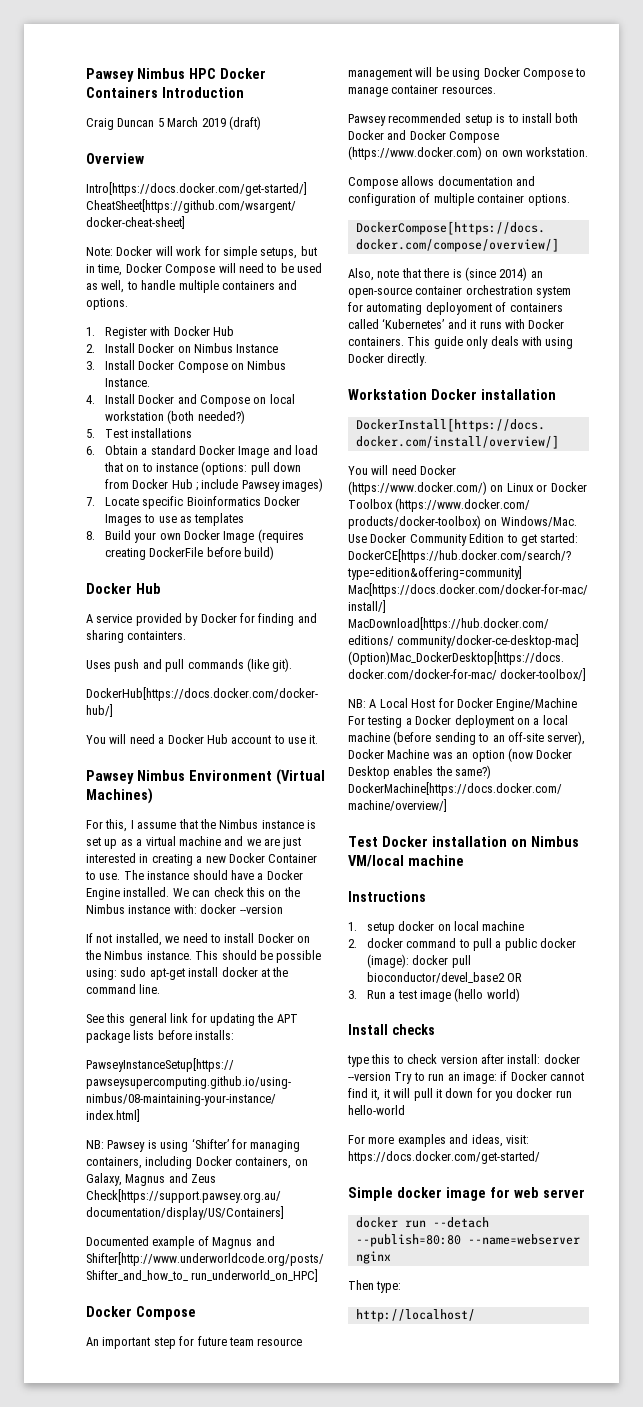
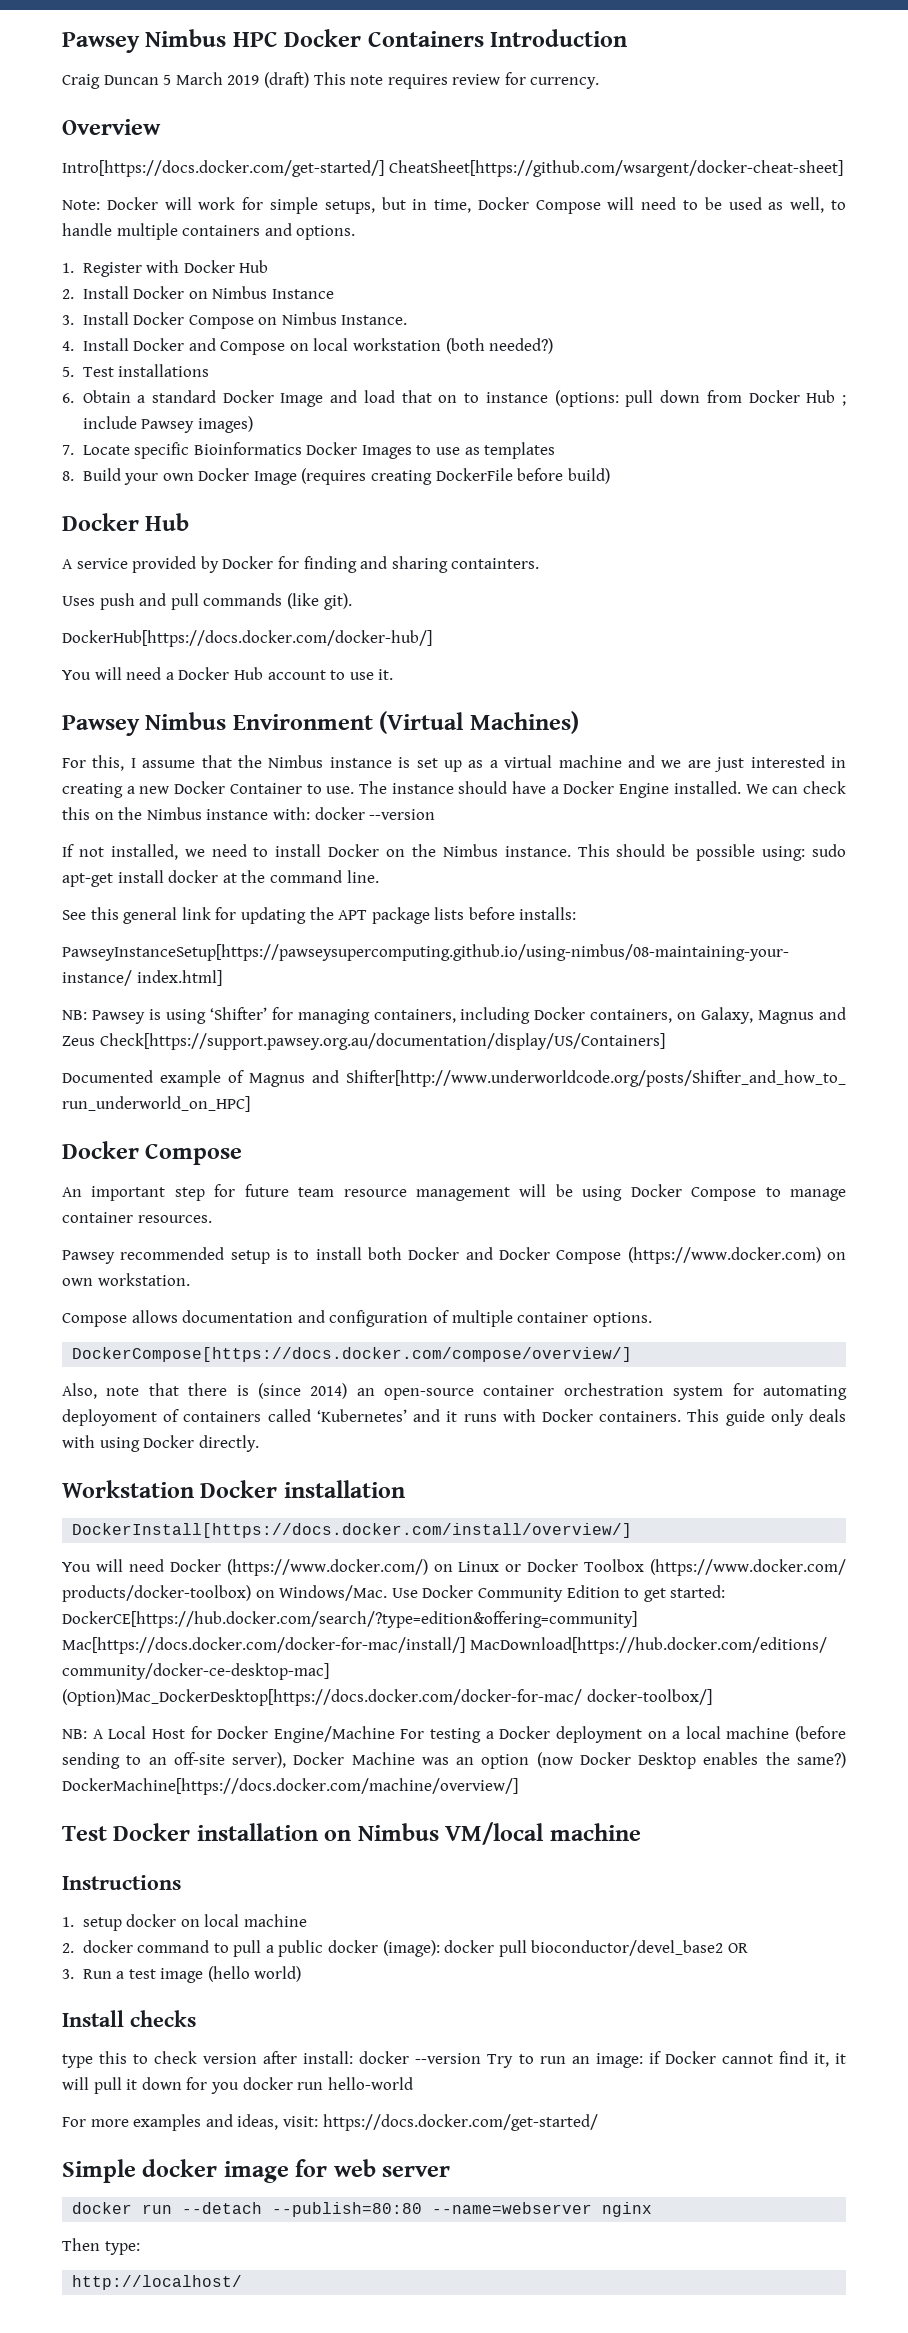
- Craig Duncan 5 March 2019 (draft)
+ Craig Duncan 5 March 2019 (draft) This note requires review for currency.

